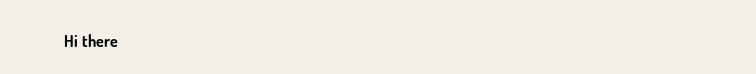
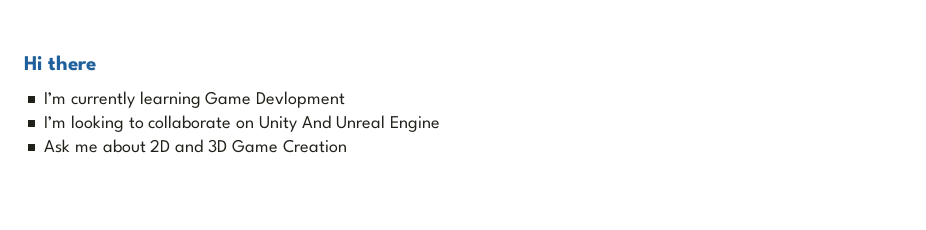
+ I’m currently learning Game Devlopment
+ I’m looking to collaborate on Unity And Unreal Engine
+ Ask me about 2D and 3D Game Creation

